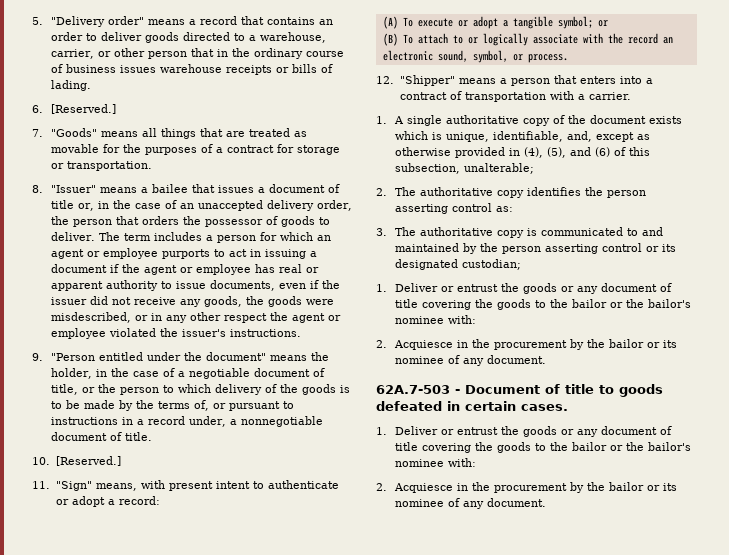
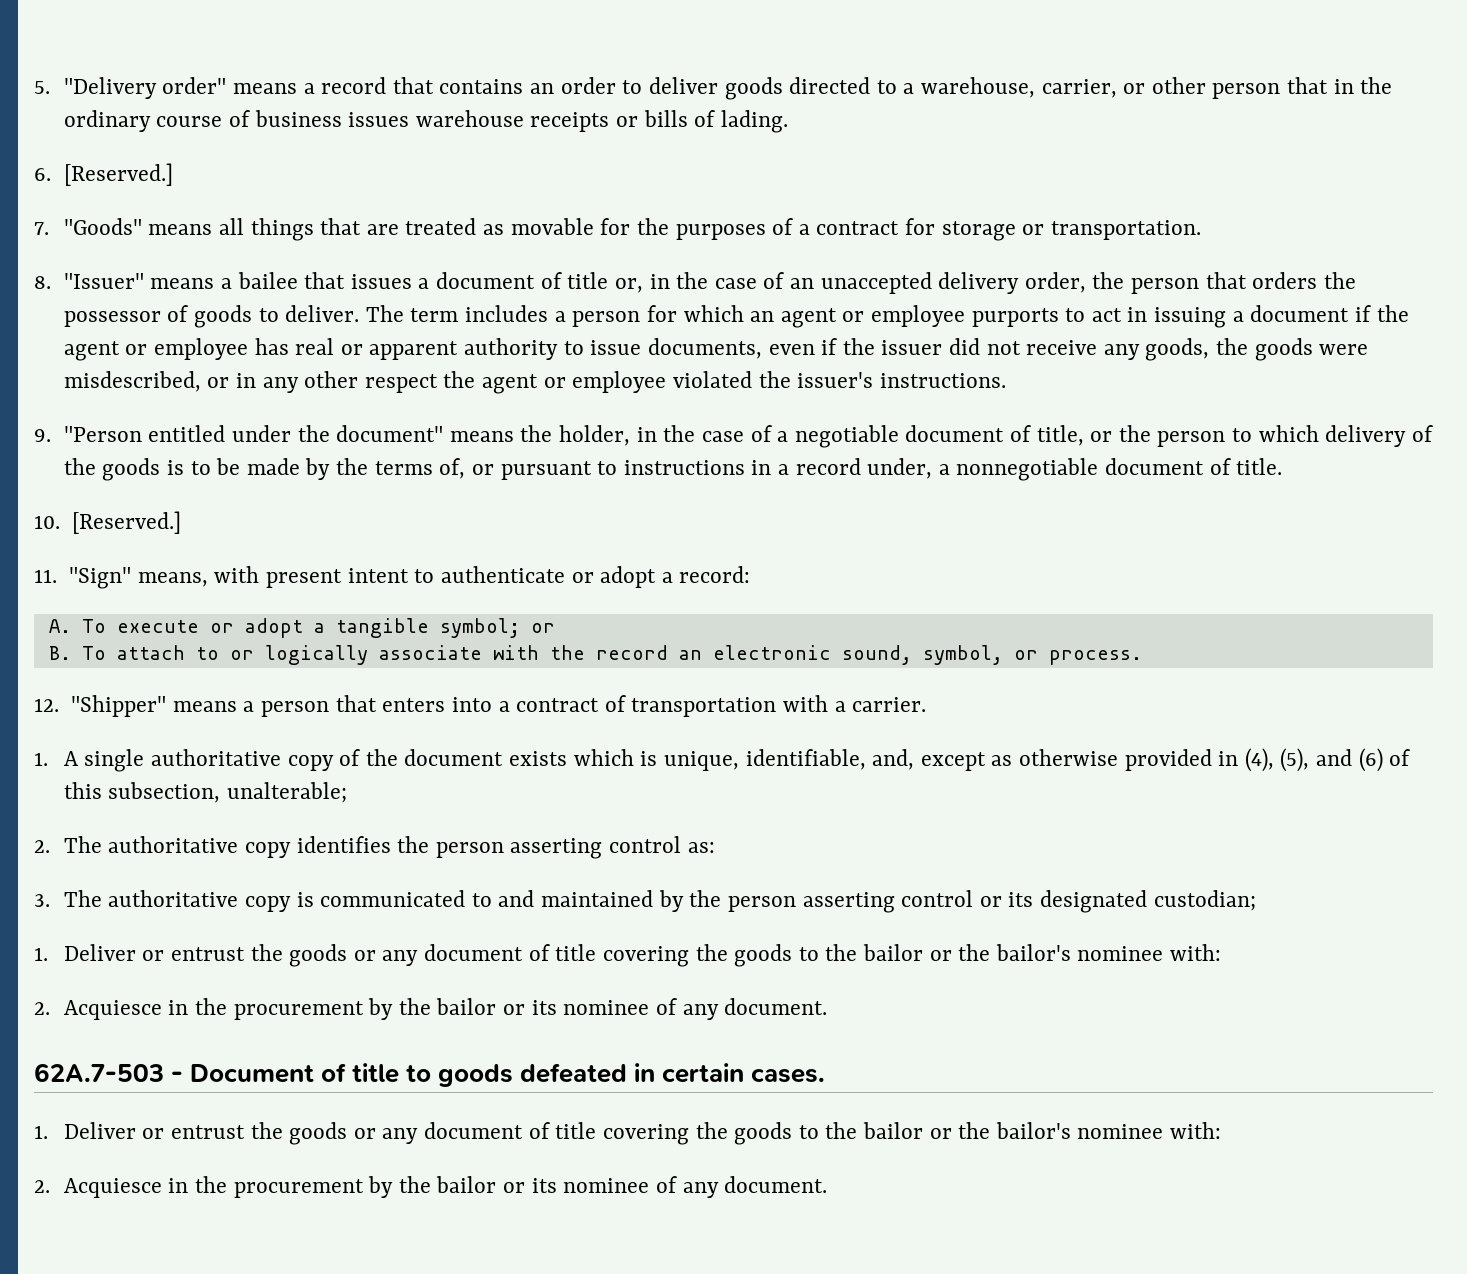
- (A) To execute or adopt a tangible symbol; or
+ A. To execute or adopt a tangible symbol; or
- (B) To attach to or logically associate with the record an electronic sound, symbol, or process.
+ B. To attach to or logically associate with the record an electronic sound, symbol, or process.

